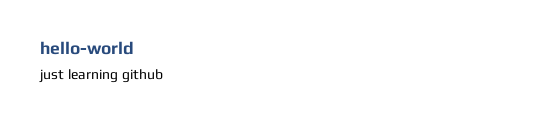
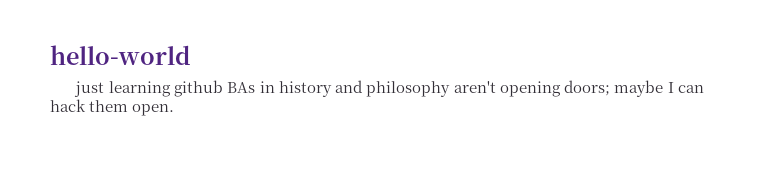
- just learning github
+ just learning github BAs in history and philosophy aren't opening doors; maybe I can hack them open.

